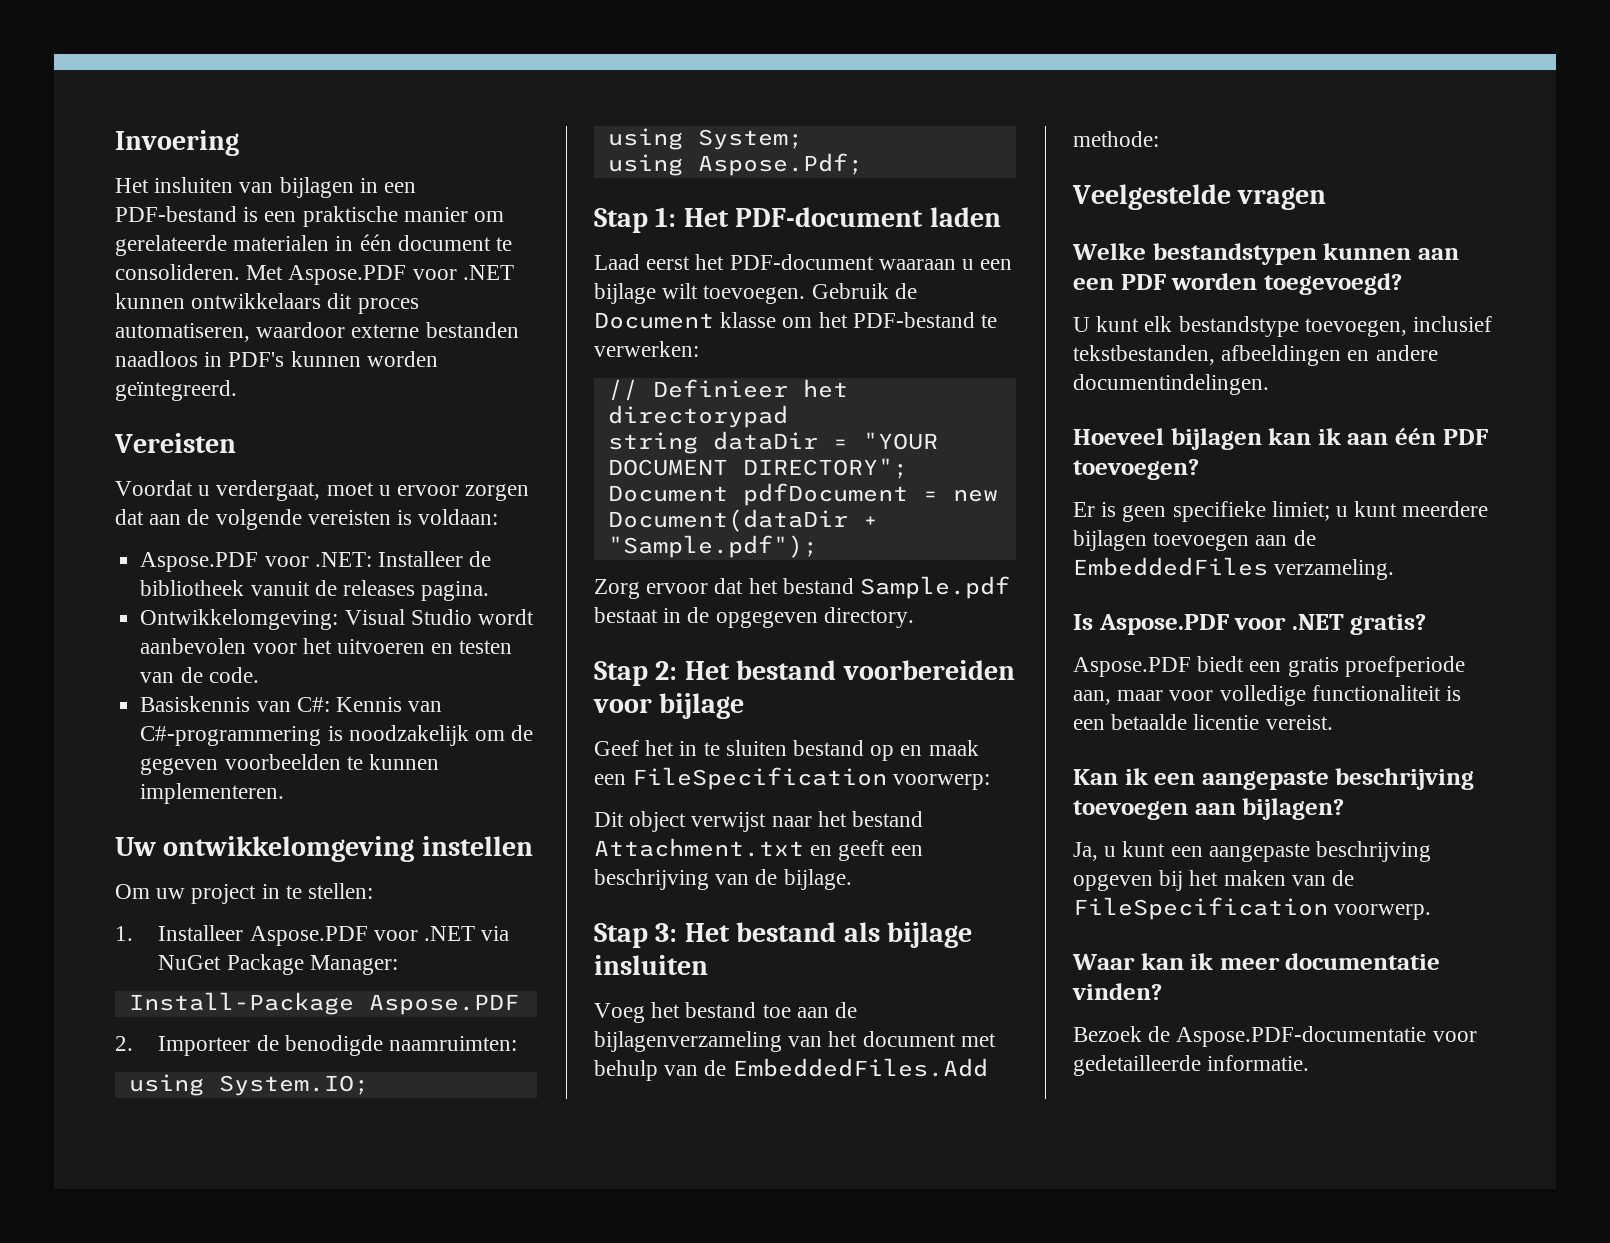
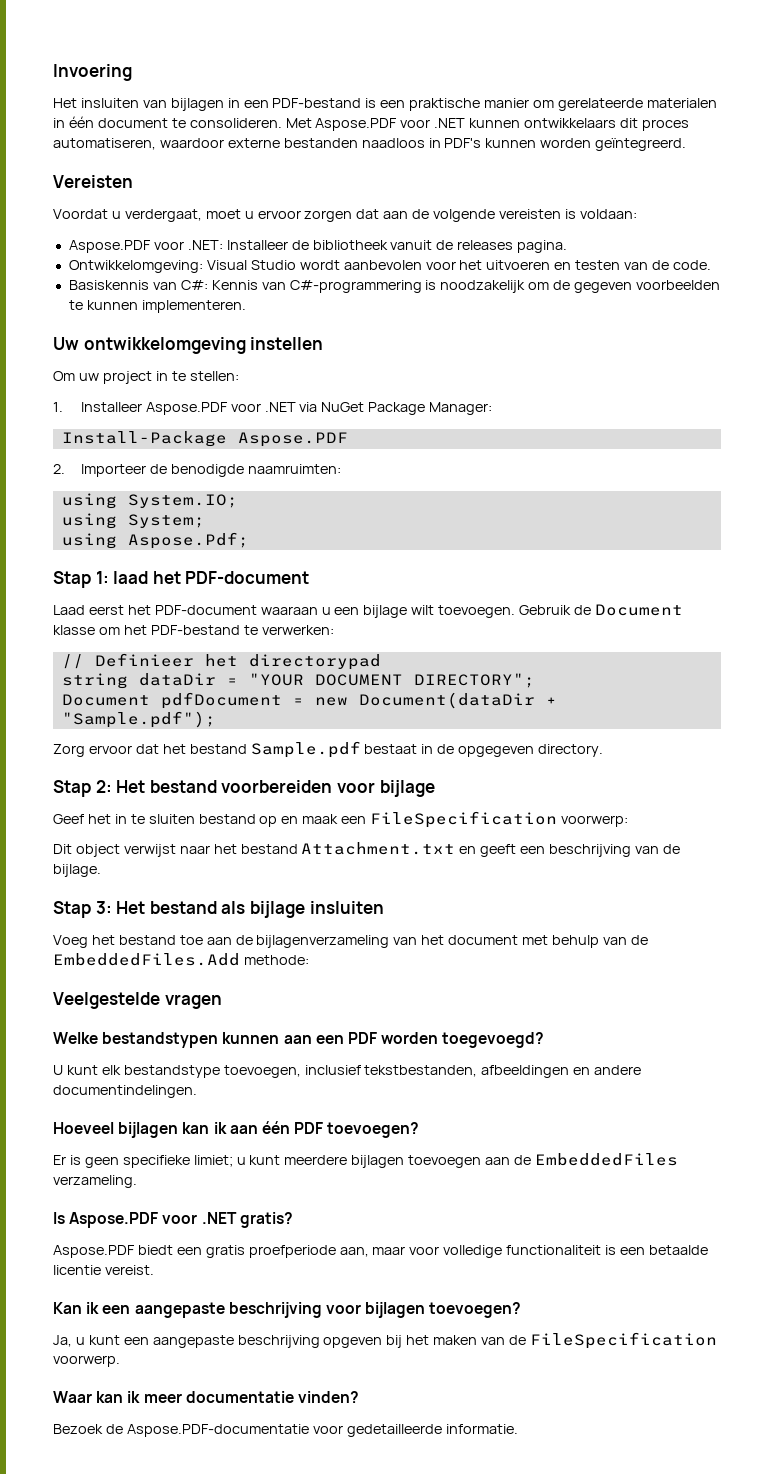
- Stap 1: Het PDF-document laden
+ Stap 1: laad het PDF-document
- Kan ik een aangepaste beschrijving toevoegen aan bijlagen?
+ Kan ik een aangepaste beschrijving voor bijlagen toevoegen?

